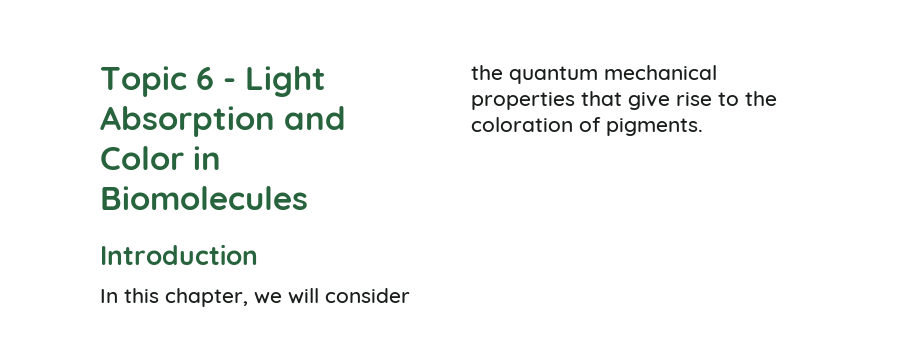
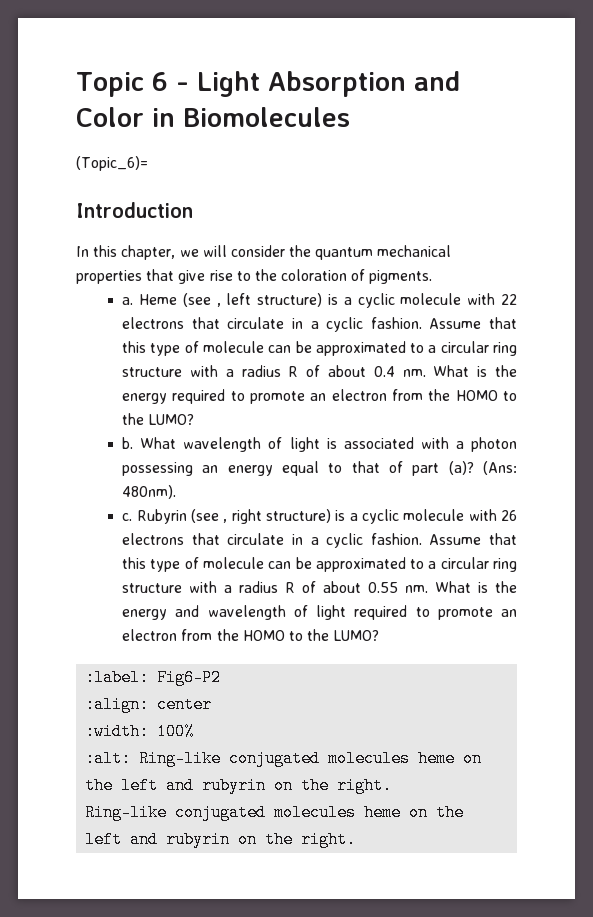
+ (Topic_6)=
+ a. Heme (see , left structure) is a cyclic molecule with 22 electrons that circulate in a cyclic fashion. Assume that this type of molecule can be approximated to a circular ring structure with a radius R of about 0.4 nm. What is the energy required to promote an electron from the HOMO to the LUMO?
+ b. What wavelength of light is associated with a photon possessing an energy equal to that of part (a)? (Ans: 480nm).
+ c. Rubyrin (see , right structure) is a cyclic molecule with 26 electrons that circulate in a cyclic fashion. Assume that this type of molecule can be approximated to a circular ring structure with a radius R of about 0.55 nm. What is the energy and wavelength of light required to promote an electron from the HOMO to the LUMO?
+ :label: Fig6-P2
+ :align: center
+ :width: 100%
+ :alt: Ring-like conjugated molecules heme on the left and rubyrin on the right.
+ Ring-like conjugated molecules heme on the left and rubyrin on the right.

